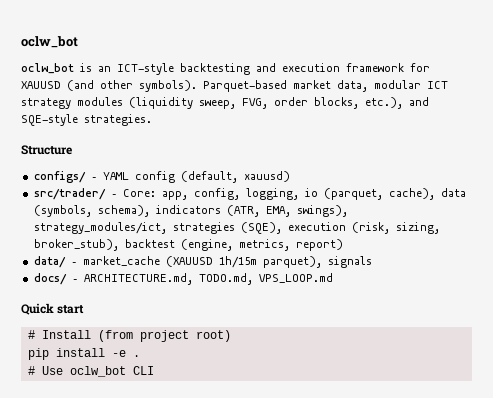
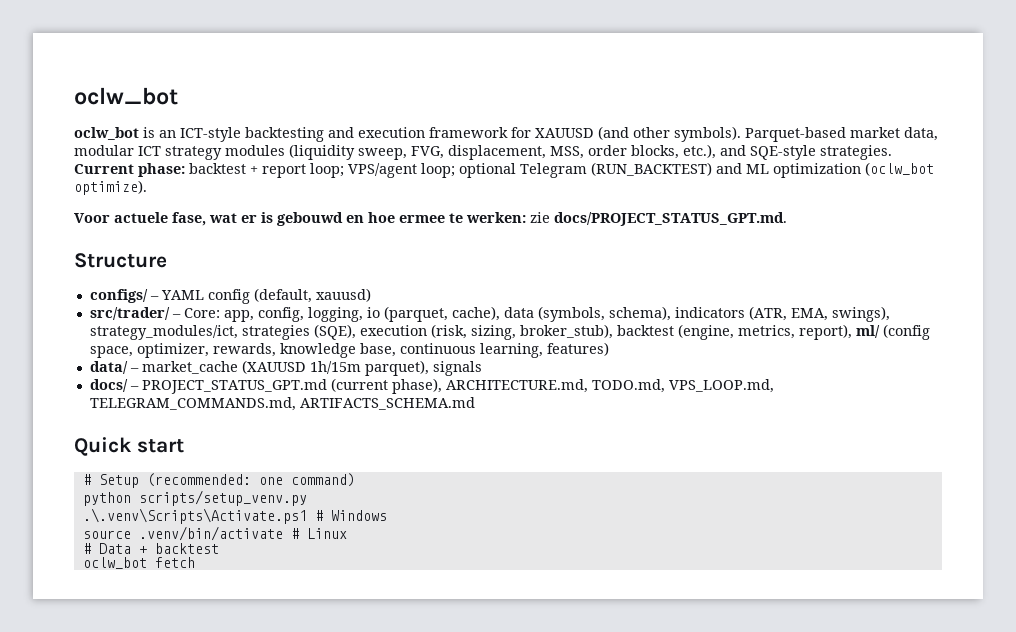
- Parquet-based market data, modular ICT strategy modules (liquidity sweep, FVG, order blocks, etc.), and SQE-style strategies.
+ Parquet-based market data, modular ICT strategy modules (liquidity sweep, FVG, displacement, MSS, order blocks, etc.), and SQE-style strategies. Current phase: backtest + report loop; VPS/agent loop; optional Telegram (RUN_BACKTEST) and ML optimization (oclw_bot optimize).
+ Voor actuele fase, wat er is gebouwd en hoe ermee te werken: zie docs/PROJECT_STATUS_GPT.md.
- src/trader/ – Core: app, config, logging, io (parquet, cache), data (symbols, schema), indicators (ATR, EMA, swings), strategy_modules/ict, strategies (SQE), execution (risk, sizing, broker_stub), backtest (engine, metrics, report)
+ src/trader/ – Core: app, config, logging, io (parquet, cache), data (symbols, schema), indicators (ATR, EMA, swings), strategy_modules/ict, strategies (SQE), execution (risk, sizing, broker_stub), backtest (engine, metrics, report), ml/ (config space, optimizer, rewards, knowledge base, continuous learning, features)
- docs/ – ARCHITECTURE.md, TODO.md, VPS_LOOP.md
+ docs/ – PROJECT_STATUS_GPT.md (current phase), ARCHITECTURE.md, TODO.md, VPS_LOOP.md, TELEGRAM_COMMANDS.md, ARTIFACTS_SCHEMA.md
  Quick start
- # Install (from project root)
- pip install -e .
- # Use oclw_bot CLI
+ # Setup (recommended: one command)
+ python scripts/setup_venv.py
+ .\.venv\Scripts\Activate.ps1 # Windows
+ source .venv/bin/activate # Linux
+ # Data + backtest
+ oclw_bot fetch

